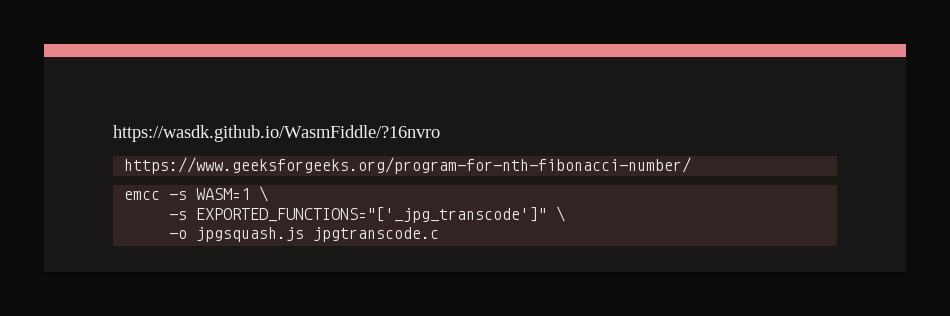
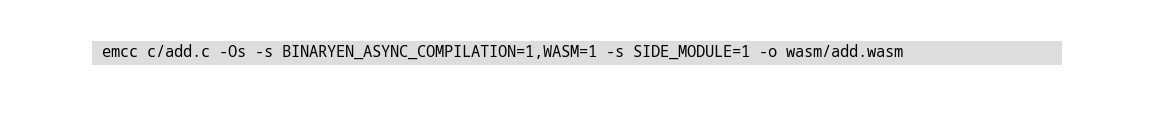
- https://wasdk.github.io/WasmFiddle/?16nvro
- https://www.geeksforgeeks.org/program-for-nth-fibonacci-number/
- emcc -s WASM=1 \
- -s EXPORTED_FUNCTIONS="['_jpg_transcode']" \
- -o jpgsquash.js jpgtranscode.c
+ emcc c/add.c -Os -s BINARYEN_ASYNC_COMPILATION=1,WASM=1 -s SIDE_MODULE=1 -o wasm/add.wasm

